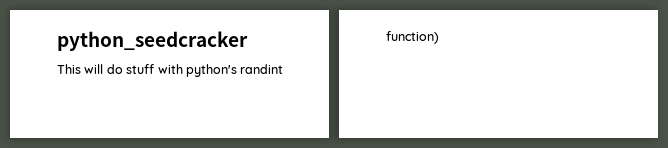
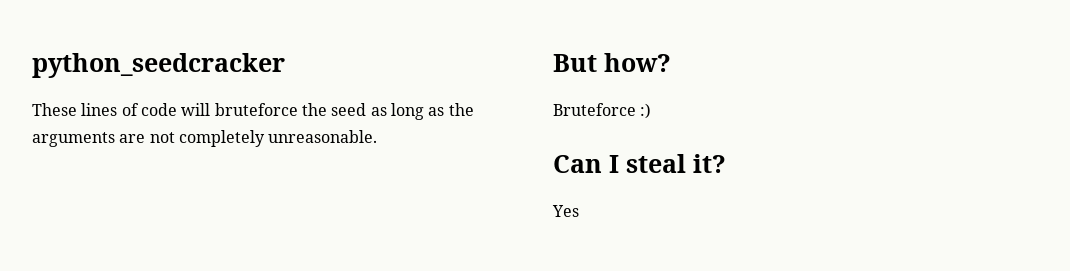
- This will do stuff with python's randint function)
+ These lines of code will bruteforce the seed as long as the arguments are not completely unreasonable.
+ But how?
+ Bruteforce :)
+ Can I steal it?
+ Yes

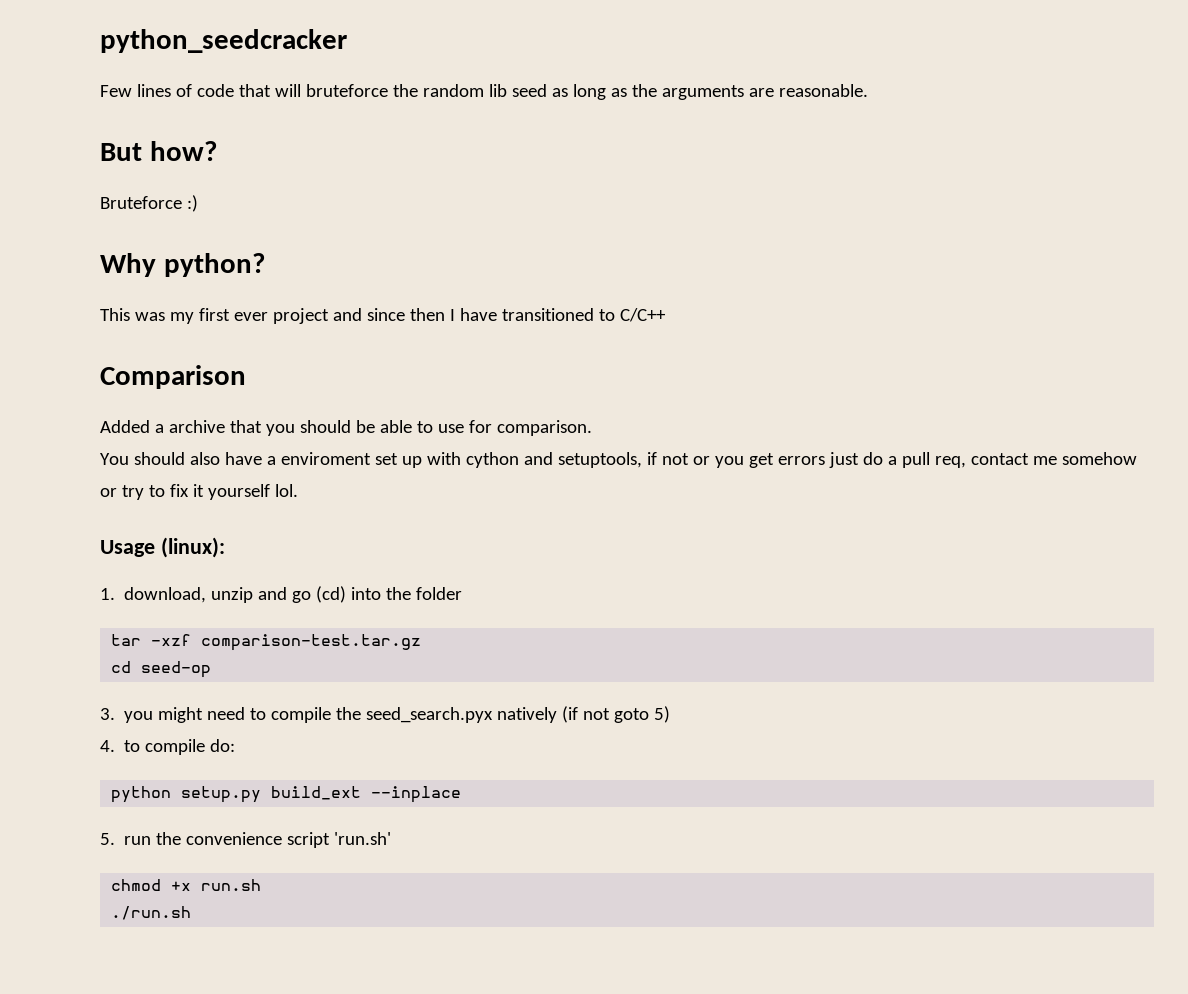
- These lines of code will bruteforce the seed as long as the arguments are not completely unreasonable.
+ Few lines of code that will bruteforce the random lib seed as long as the arguments are reasonable.
- Can I steal it?
- Yes
+ Why python?
+ This was my first ever project and since then I have transitioned to C/C++
+ Comparison
+ Added a archive that you should be able to use for comparison.
+ You should also have a enviroment set up with cython and setuptools, if not or you get errors just do a pull req, contact me somehow or try to fix it yourself lol.
+ Usage (linux):
+ 1. download, unzip and go (cd) into the folder
+ tar -xzf comparison-test.tar.gz
+ cd seed-op
+ 3. you might need to compile the seed_search.pyx natively (if not goto 5)
+ 4. to compile do:
+ python setup.py build_ext --inplace
+ 5. run the convenience script 'run.sh'
+ chmod +x run.sh
+ ./run.sh

